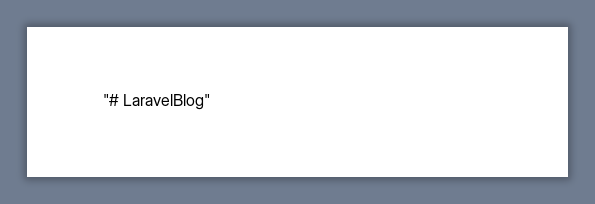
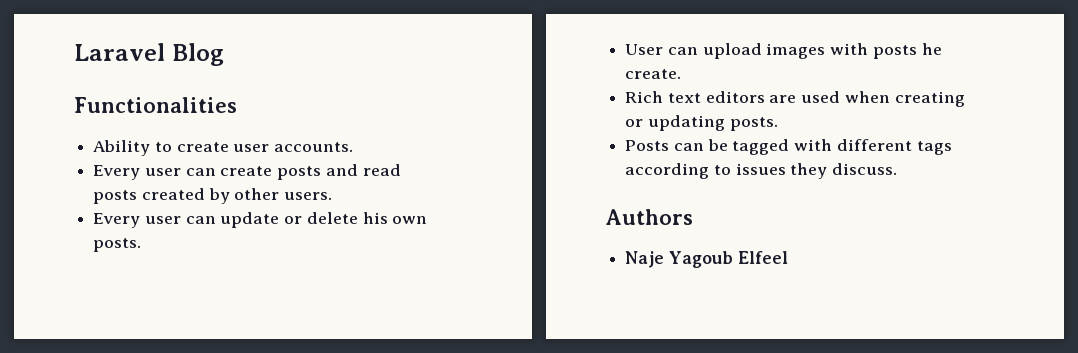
- "# LaravelBlog"
+ Laravel Blog
+ Functionalities
+ Ability to create user accounts.
+ Every user can create posts and read posts created by other users.
+ Every user can update or delete his own posts.
+ User can upload images with posts he create.
+ Rich text editors are used when creating or updating posts.
+ Posts can be tagged with different tags according to issues they discuss.
+ Authors
+ Naje Yagoub Elfeel

